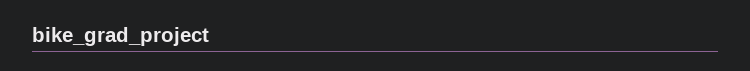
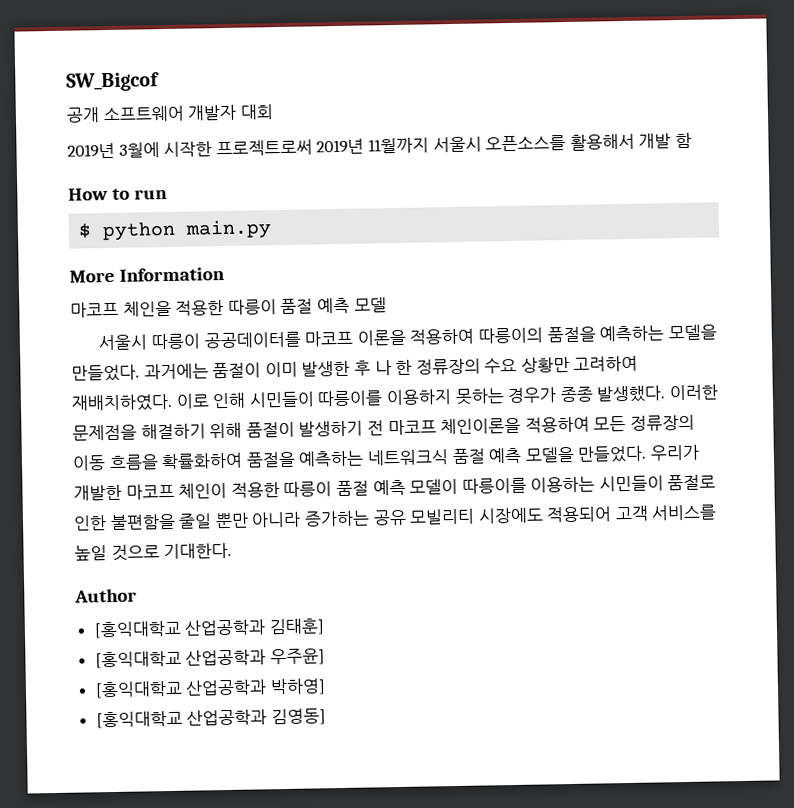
- bike_grad_project
+ SW_Bigcof
+ 공개 소프트웨어 개발자 대회
+ 2019년 3월에 시작한 프로젝트로써 2019년 11월까지 서울시 오픈소스를 활용해서 개발 함
+ How to run
+ $ python main.py
+ More Information
+ 마코프 체인을 적용한 따릉이 품절 예측 모델
+ 서울시 따릉이 공공데이터를 마코프 이론을 적용하여 따릉이의 품절을 예측하는 모델을 만들었다. 과거에는 품절이 이미 발생한 후 나 한 정류장의 수요 상황만 고려하여 재배치하였다. 이로 인해 시민들이 따릉이를 이용하지 못하는 경우가 종종 발생했다. 이러한 문제점을 해결하기 위해 품절이 발생하기 전 마코프 체인이론을 적용하여 모든 정류장의 이동 흐름을 확률화하여 품절을 예측하는 네트워크식 품절 예측 모델을 만들었다. 우리가 개발한 마코프 체인이 적용한 따릉이 품절 예측 모델이 따릉이를 이용하는 시민들이 품절로 인한 불편함을 줄일 뿐만 아니라 증가하는 공유 모빌리티 시장에도 적용되어 고객 서비스를 높일 것으로 기대한다.
+ Author
+ [홍익대학교 산업공학과 김태훈]
+ [홍익대학교 산업공학과 우주윤]
+ [홍익대학교 산업공학과 박하영]
+ [홍익대학교 산업공학과 김영동]

